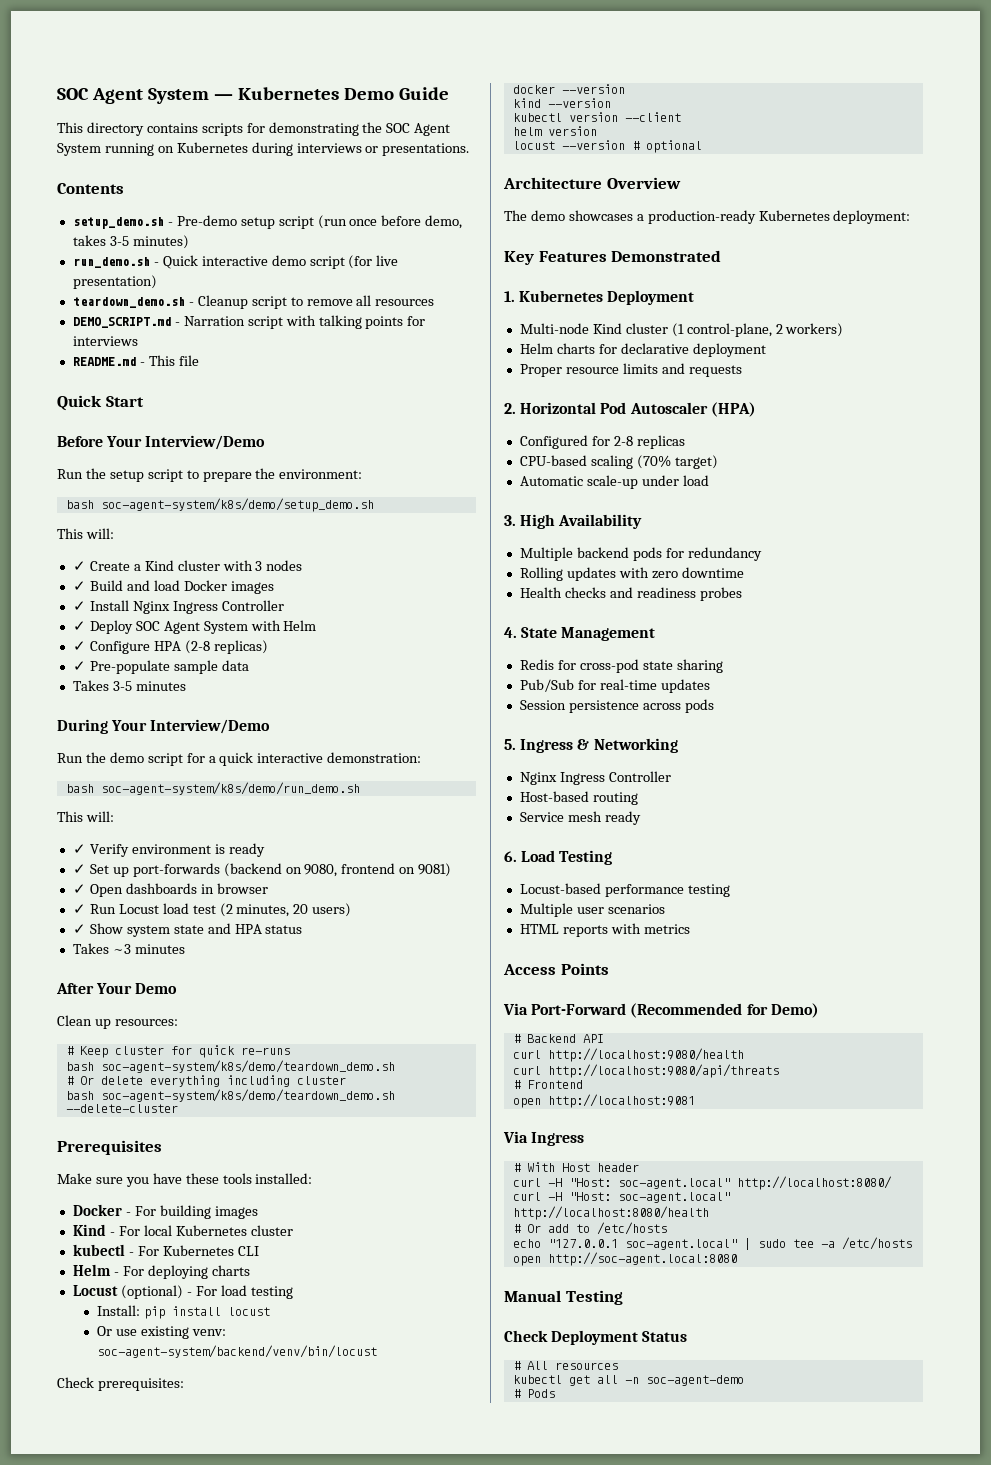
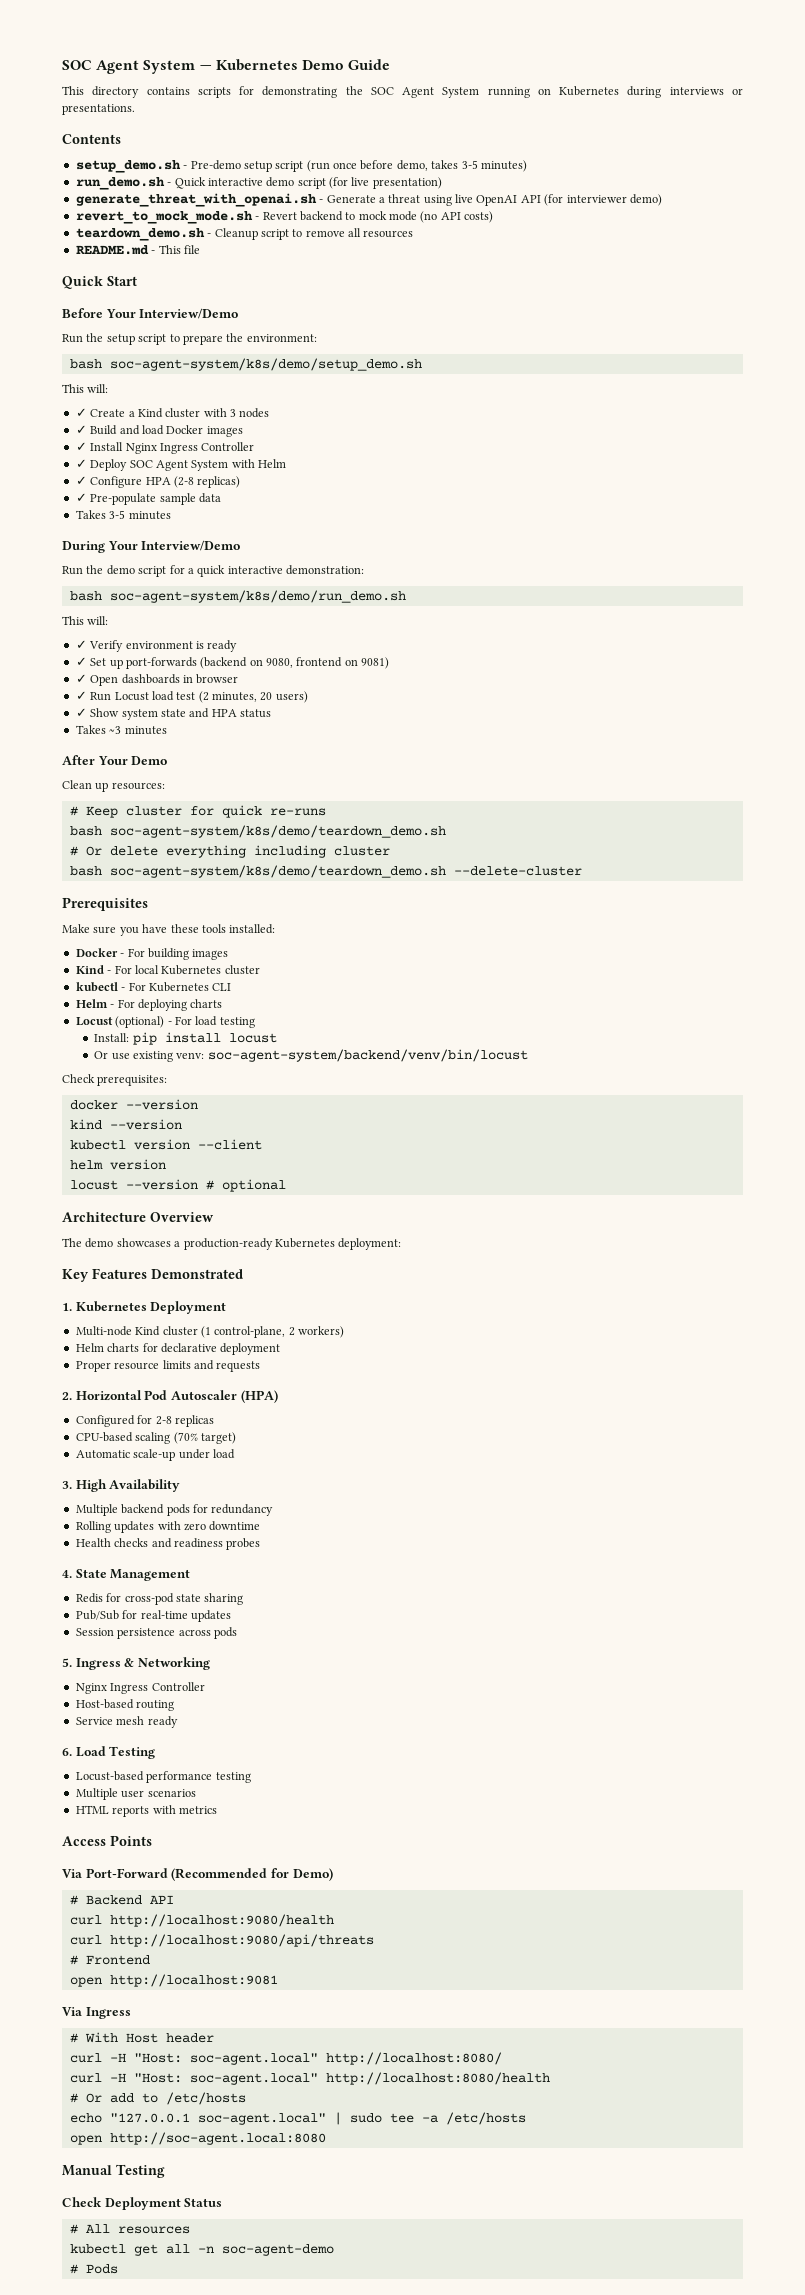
+ generate_threat_with_openai.sh - Generate a threat using live OpenAI API (for interviewer demo)
+ revert_to_mock_mode.sh - Revert backend to mock mode (no API costs)
- DEMO_SCRIPT.md - Narration script with talking points for interviews

